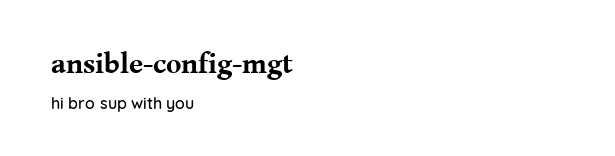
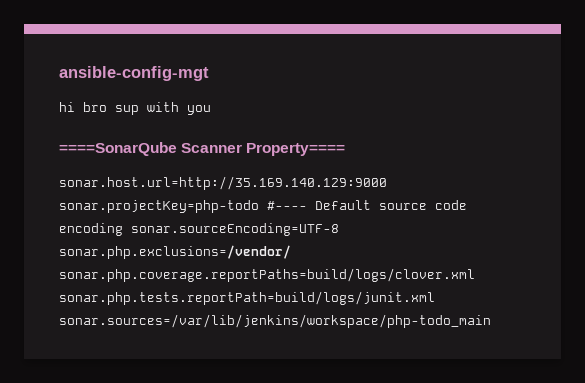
+ ====SonarQube Scanner Property====
+ sonar.host.url=http://35.169.140.129:9000 sonar.projectKey=php-todo #---- Default source code encoding sonar.sourceEncoding=UTF-8 sonar.php.exclusions=/vendor/ sonar.php.coverage.reportPaths=build/logs/clover.xml sonar.php.tests.reportPath=build/logs/junit.xml sonar.sources=/var/lib/jenkins/workspace/php-todo_main

